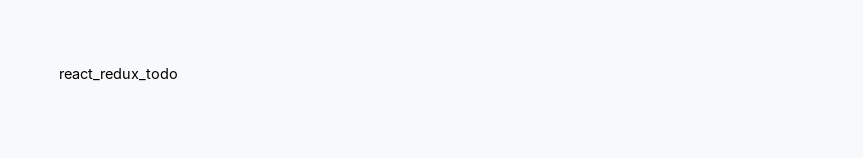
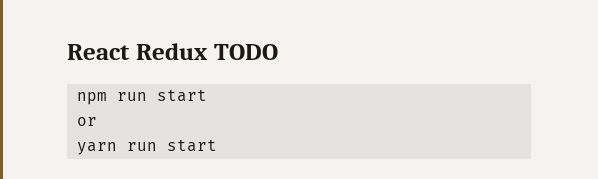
- react_redux_todo
+ React Redux TODO
+ npm run start
+ or
+ yarn run start

